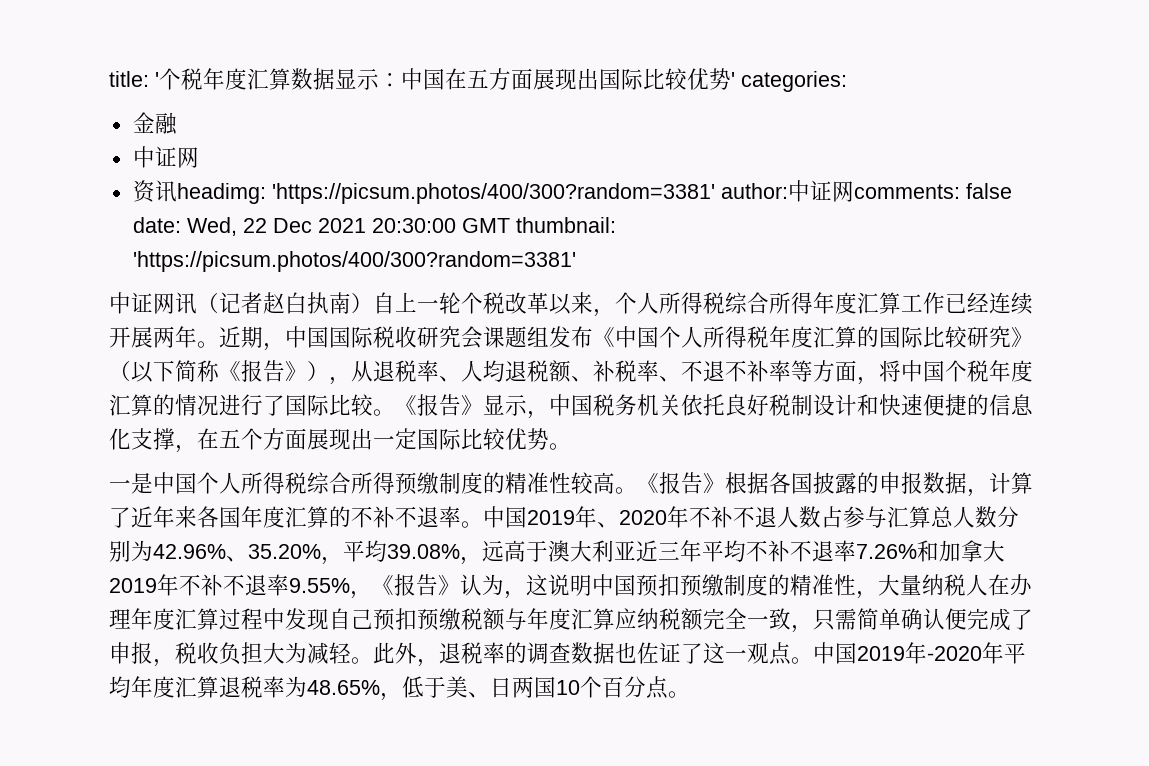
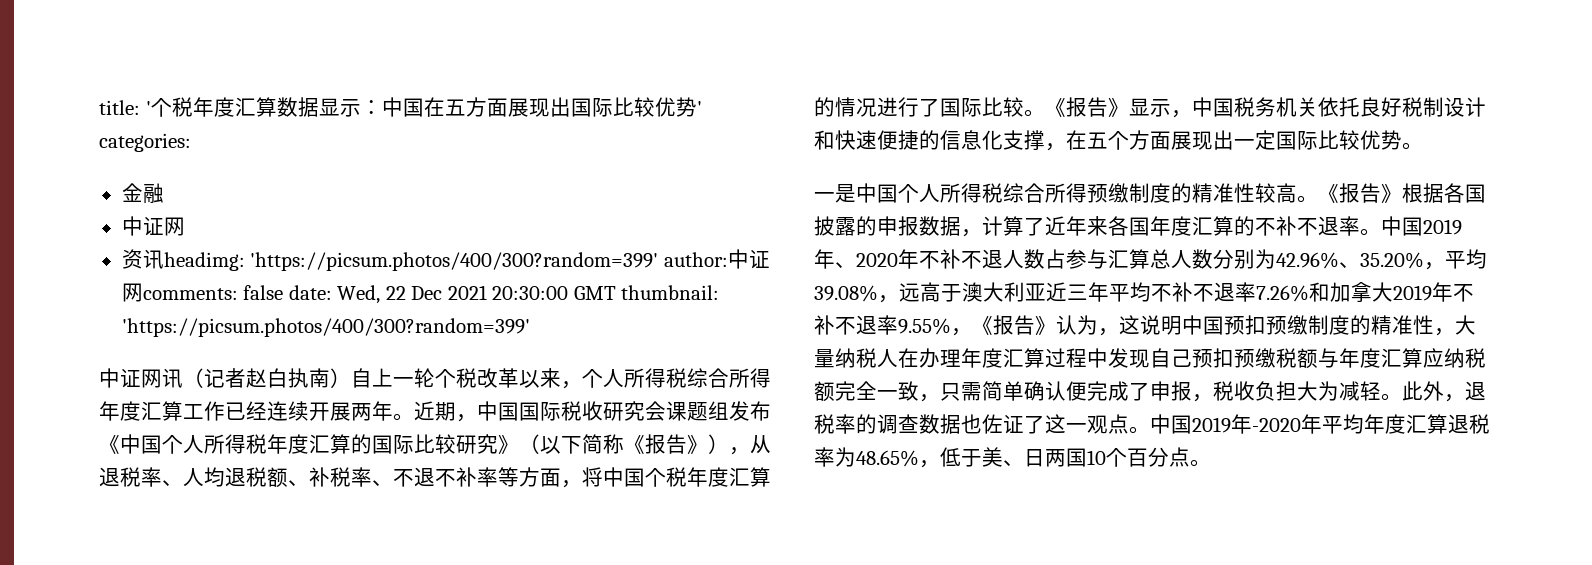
- 资讯headimg: 'https://picsum.photos/400/300?random=3381' author:中证网comments: false date: Wed, 22 Dec 2021 20:30:00 GMT thumbnail: 'https://picsum.photos/400/300?random=3381'
+ 资讯headimg: 'https://picsum.photos/400/300?random=399' author:中证网comments: false date: Wed, 22 Dec 2021 20:30:00 GMT thumbnail: 'https://picsum.photos/400/300?random=399'

